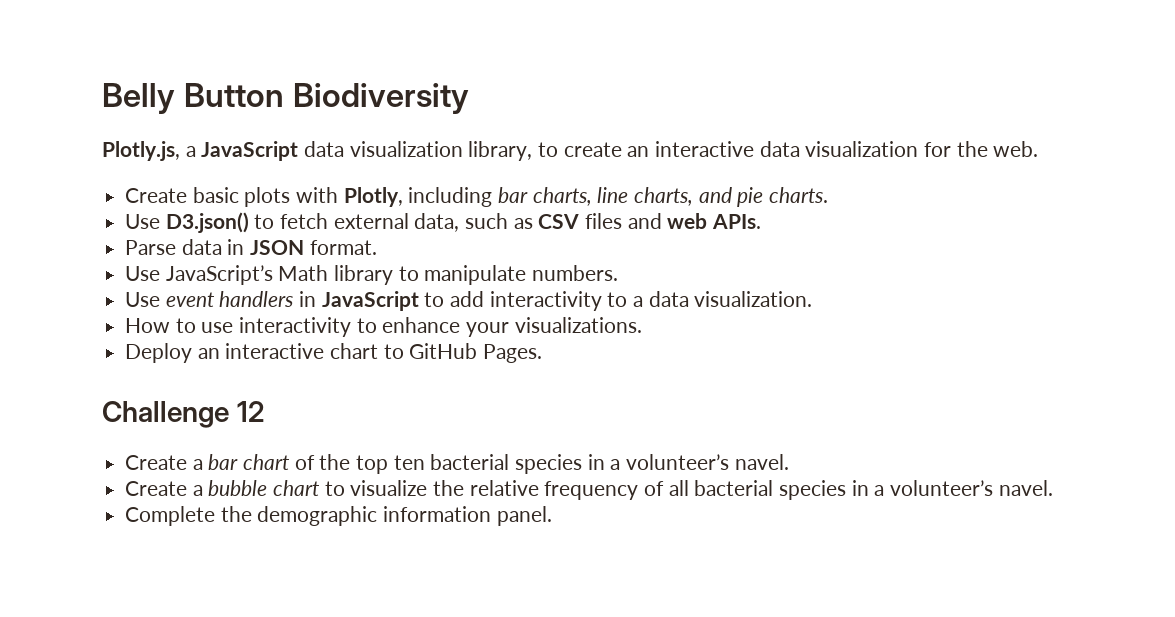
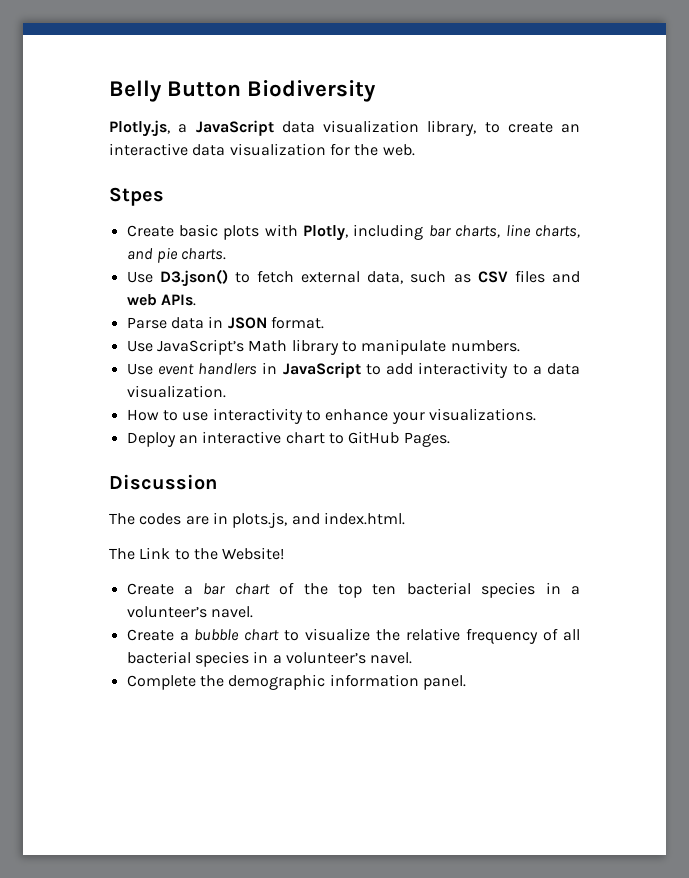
+ Stpes
- Challenge 12
+ Discussion
+ The codes are in plots.js, and index.html.
+ The Link to the Website!

